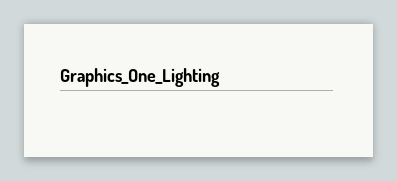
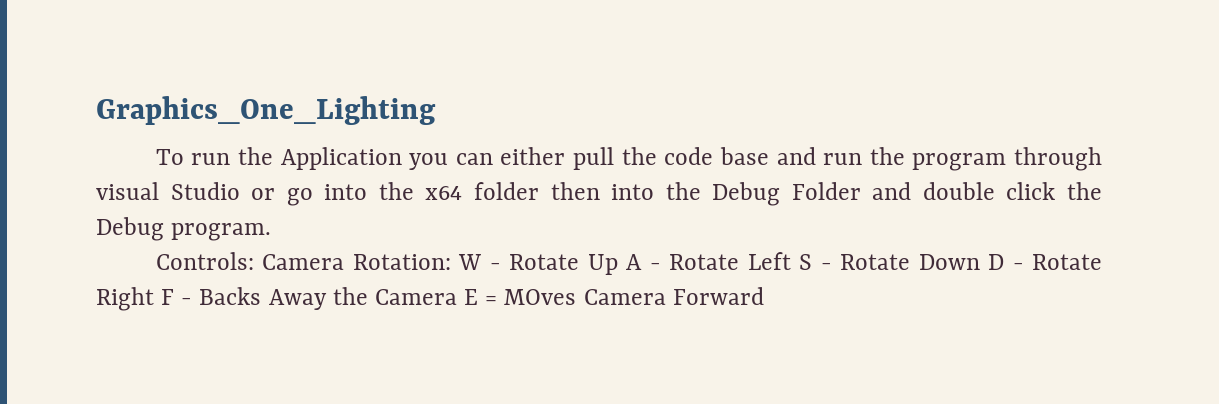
+ To run the Application you can either pull the code base and run the program through visual Studio or go into the x64 folder then into the Debug Folder and double click the Debug program.
+ Controls: Camera Rotation: W - Rotate Up A - Rotate Left S - Rotate Down D - Rotate Right F - Backs Away the Camera E = MOves Camera Forward

